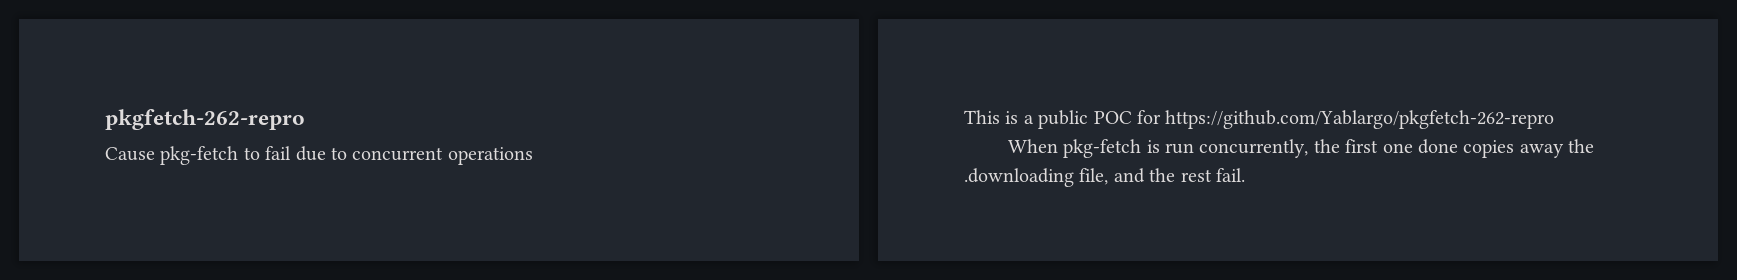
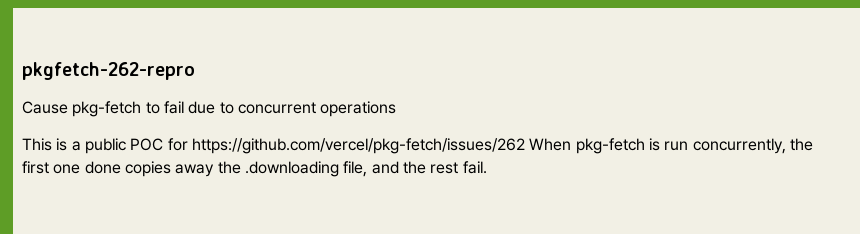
- This is a public POC for https://github.com/Yablargo/pkgfetch-262-repro
- When pkg-fetch is run concurrently, the first one done copies away the .downloading file, and the rest fail.
+ This is a public POC for https://github.com/vercel/pkg-fetch/issues/262 When pkg-fetch is run concurrently, the first one done copies away the .downloading file, and the rest fail.

